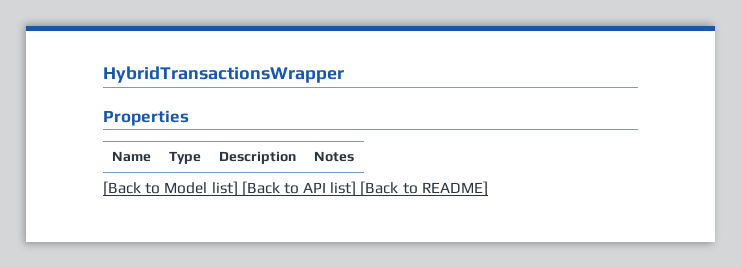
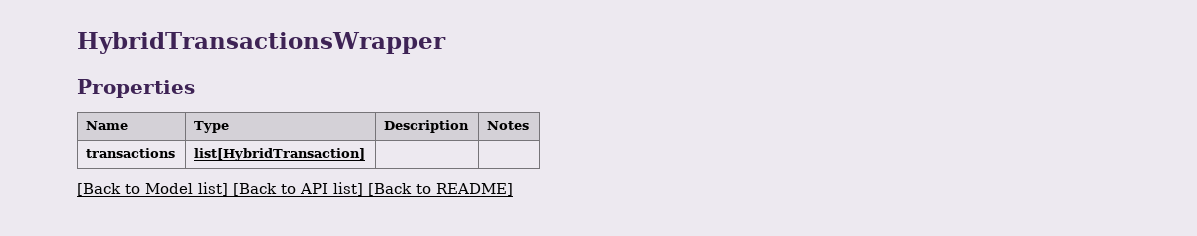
+ transactions | list[HybridTransaction] | |

